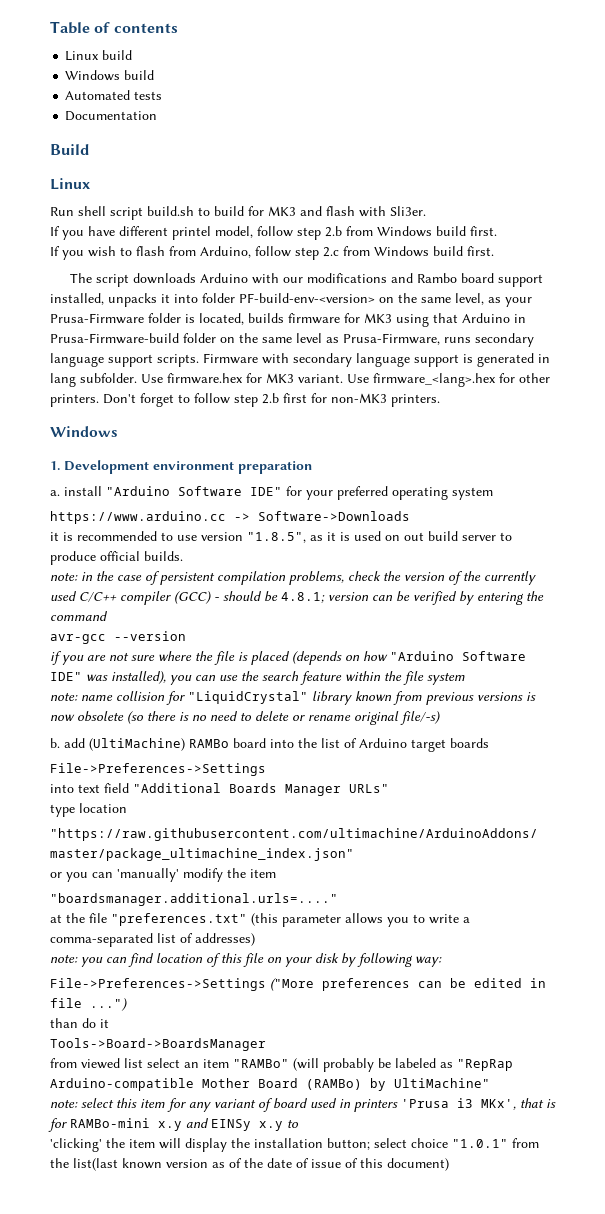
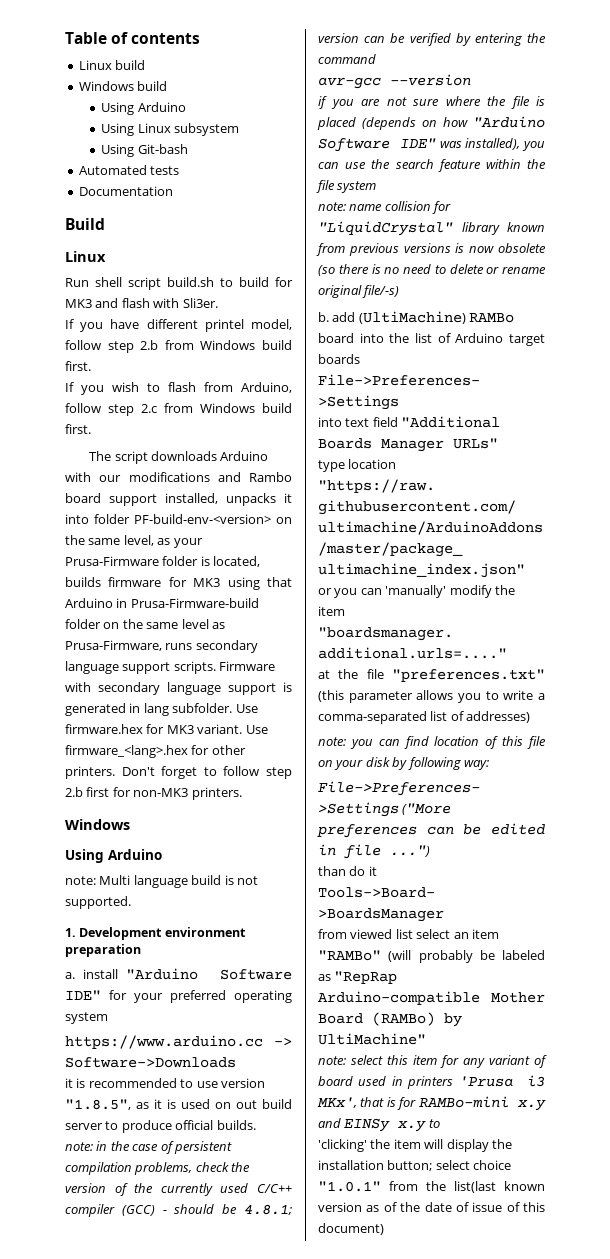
  Linux build
  Windows build
+ Using Arduino
+ Using Linux subsystem
+ Using Git-bash
  Don't forget to follow step 2.b first for non-MK3 printers.
  Windows
+ Using Arduino
+ note: Multi language build is not supported.

